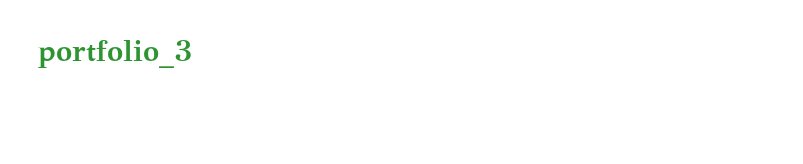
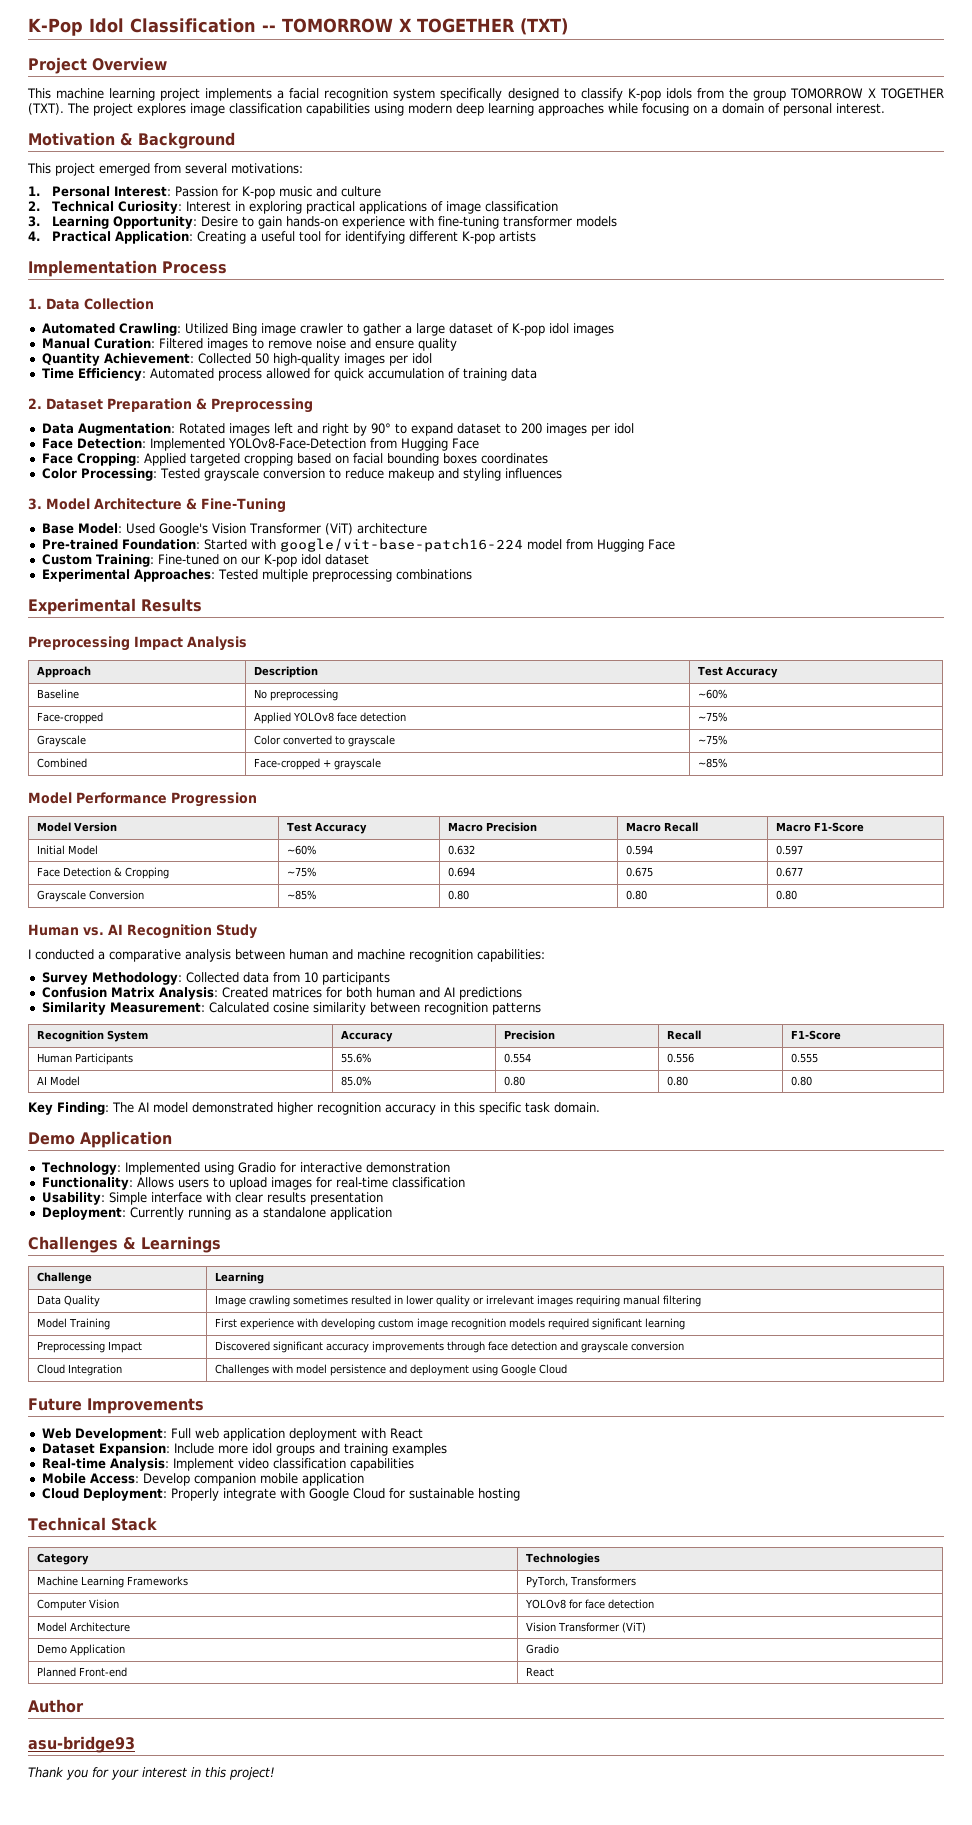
- portfolio_3
+ K-Pop Idol Classification -- TOMORROW X TOGETHER (TXT)
+ Project Overview
+ This machine learning project implements a facial recognition system specifically designed to classify K-pop idols from the group TOMORROW X TOGETHER (TXT). The project explores image classification capabilities using modern deep learning approaches while focusing on a domain of personal interest.
+ Motivation & Background
+ This project emerged from several motivations:
+ 1. Personal Interest: Passion for K-pop music and culture
+ 2. Technical Curiosity: Interest in exploring practical applications of image classification
+ 3. Learning Opportunity: Desire to gain hands-on experience with fine-tuning transformer models
+ 4. Practical Application: Creating a useful tool for identifying different K-pop artists
+ Implementation Process
+ 1. Data Collection
+ Automated Crawling: Utilized Bing image crawler to gather a large dataset of K-pop idol images
+ Manual Curation: Filtered images to remove noise and ensure quality
+ Quantity Achievement: Collected 50 high-quality images per idol
+ Time Efficiency: Automated process allowed for quick accumulation of training data
+ 2. Dataset Preparation & Preprocessing
+ Data Augmentation: Rotated images left and right by 90° to expand dataset to 200 images per idol
+ Face Detection: Implemented YOLOv8-Face-Detection from Hugging Face
+ Face Cropping: Applied targeted cropping based on facial bounding boxes coordinates
+ Color Processing: Tested grayscale conversion to reduce makeup and styling influences
+ 3. Model Architecture & Fine-Tuning
+ Base Model: Used Google's Vision Transformer (ViT) architecture
+ Pre-trained Foundation: Started with google/vit-base-patch16-224 model from Hugging Face
+ Custom Training: Fine-tuned on our K-pop idol dataset
+ Experimental Approaches: Tested multiple preprocessing combinations
+ Experimental Results
+ Preprocessing Impact Analysis
+ Approach | Description | Test Accuracy
+ Baseline | No preprocessing | ~60%
+ Face-cropped | Applied YOLOv8 face detection | ~75%
+ Grayscale | Color converted to grayscale | ~75%
+ Combined | Face-cropped + grayscale | ~85%
+ Model Performance Progression
+ Model Version | Test Accuracy | Macro Precision | Macro Recall | Macro F1-Score
+ Initial Model | ~60% | 0.632 | 0.594 | 0.597
+ Face Detection & Cropping | ~75% | 0.694 | 0.675 | 0.677
+ Grayscale Conversion | ~85% | 0.80 | 0.80 | 0.80
+ Human vs. AI Recognition Study
+ I conducted a comparative analysis between human and machine recognition capabilities:
+ Survey Methodology: Collected data from 10 participants
+ Confusion Matrix Analysis: Created matrices for both human and AI predictions
+ Similarity Measurement: Calculated cosine similarity between recognition patterns
+ Recognition System | Accuracy | Precision | Recall | F1-Score
+ Human Participants | 55.6% | 0.554 | 0.556 | 0.555
+ AI Model | 85.0% | 0.80 | 0.80 | 0.80
+ Key Finding: The AI model demonstrated higher recognition accuracy in this specific task domain.
+ Demo Application
+ Technology: Implemented using Gradio for interactive demonstration
+ Functionality: Allows users to upload images for real-time classification
+ Usability: Simple interface with clear results presentation
+ Deployment: Currently running as a standalone application
+ Challenges & Learnings
+ Challenge | Learning
+ Data Quality | Image crawling sometimes resulted in lower quality or irrelevant images requiring manual filtering
+ Model Training | First experience with developing custom image recognition models required significant learning
+ Preprocessing Impact | Discovered significant accuracy improvements through face detection and grayscale conversion
+ Cloud Integration | Challenges with model persistence and deployment using Google Cloud
+ Future Improvements
+ Web Development: Full web application deployment with React
+ Dataset Expansion: Include more idol groups and training examples
+ Real-time Analysis: Implement video classification capabilities
+ Mobile Access: Develop companion mobile application
+ Cloud Deployment: Properly integrate with Google Cloud for sustainable hosting
+ Technical Stack
+ Category | Technologies
+ Machine Learning Frameworks | PyTorch, Transformers
+ Computer Vision | YOLOv8 for face detection
+ Model Architecture | Vision Transformer (ViT)
+ Demo Application | Gradio
+ Planned Front-end | React
+ Author
+ asu-bridge93
+ Thank you for your interest in this project!

